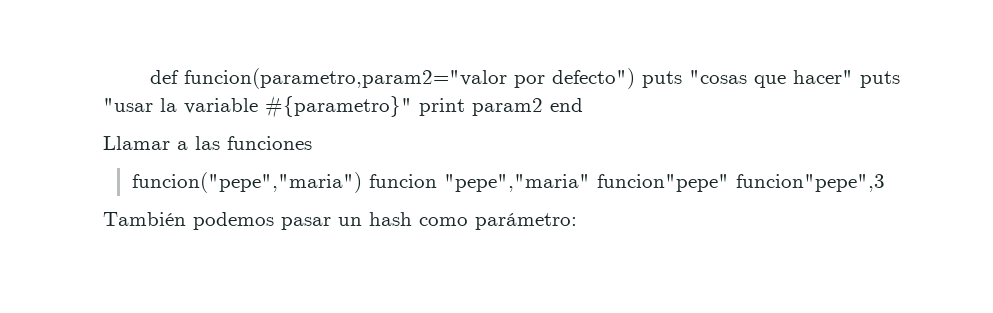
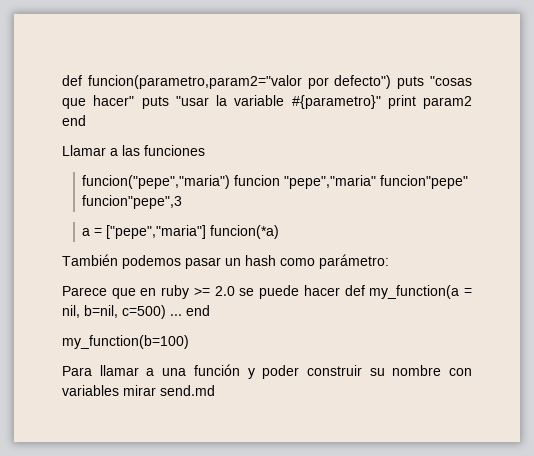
+ a = ["pepe","maria"] funcion(*a)
+ Parece que en ruby >= 2.0 se puede hacer def my_function(a = nil, b=nil, c=500) ... end
+ my_function(b=100)
+ Para llamar a una función y poder construir su nombre con variables mirar send.md

